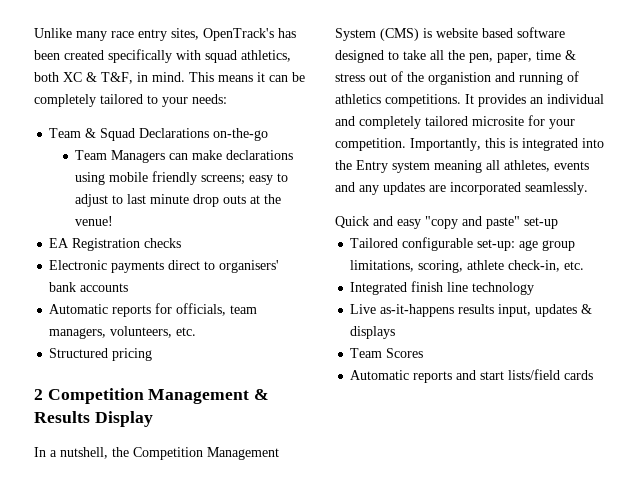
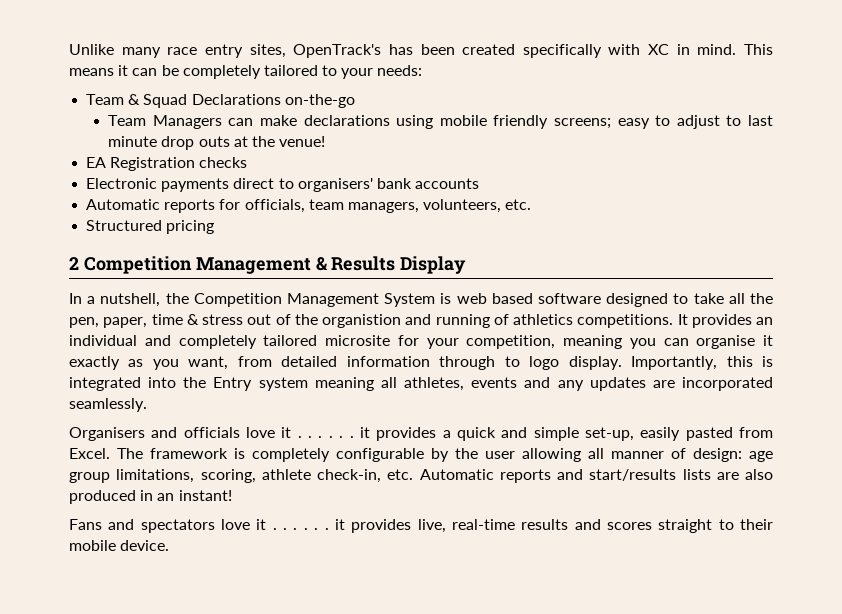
- Unlike many race entry sites, OpenTrack's has been created specifically with squad athletics, both XC & T&F, in mind.
+ Unlike many race entry sites, OpenTrack's has been created specifically with XC in mind.
- In a nutshell, the Competition Management System (CMS) is website based software designed to take all the pen, paper, time & stress out of the organistion and running of athletics competitions.
+ In a nutshell, the Competition Management System is web based software designed to take all the pen, paper, time & stress out of the organistion and running of athletics competitions.
- It provides an individual and completely tailored microsite for your competition.
+ It provides an individual and completely tailored microsite for your competition, meaning you can organise it exactly as you want, from detailed information through to logo display.
- Quick and easy "copy and paste" set-up
- Tailored configurable set-up: age group limitations, scoring, athlete check-in, etc.
- Integrated finish line technology
- Live as-it-happens results input, updates & displays
- Team Scores
- Automatic reports and start lists/field cards
+ Organisers and officials love it . . . . . . it provides a quick and simple set-up, easily pasted from Excel. The framework is completely configurable by the user allowing all manner of design: age group limitations, scoring, athlete check-in, etc. Automatic reports and start/results lists are also produced in an instant!
+ Fans and spectators love it . . . . . . it provides live, real-time results and scores straight to their mobile device.

